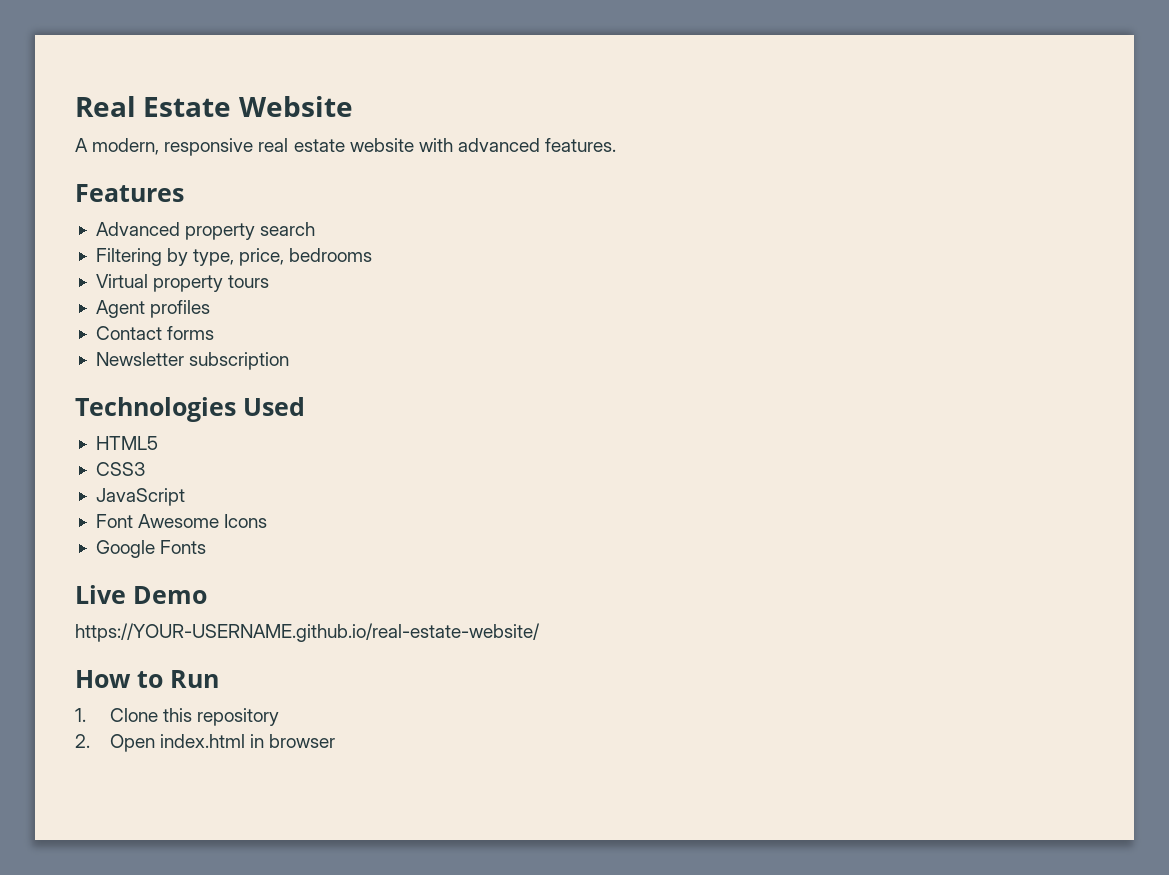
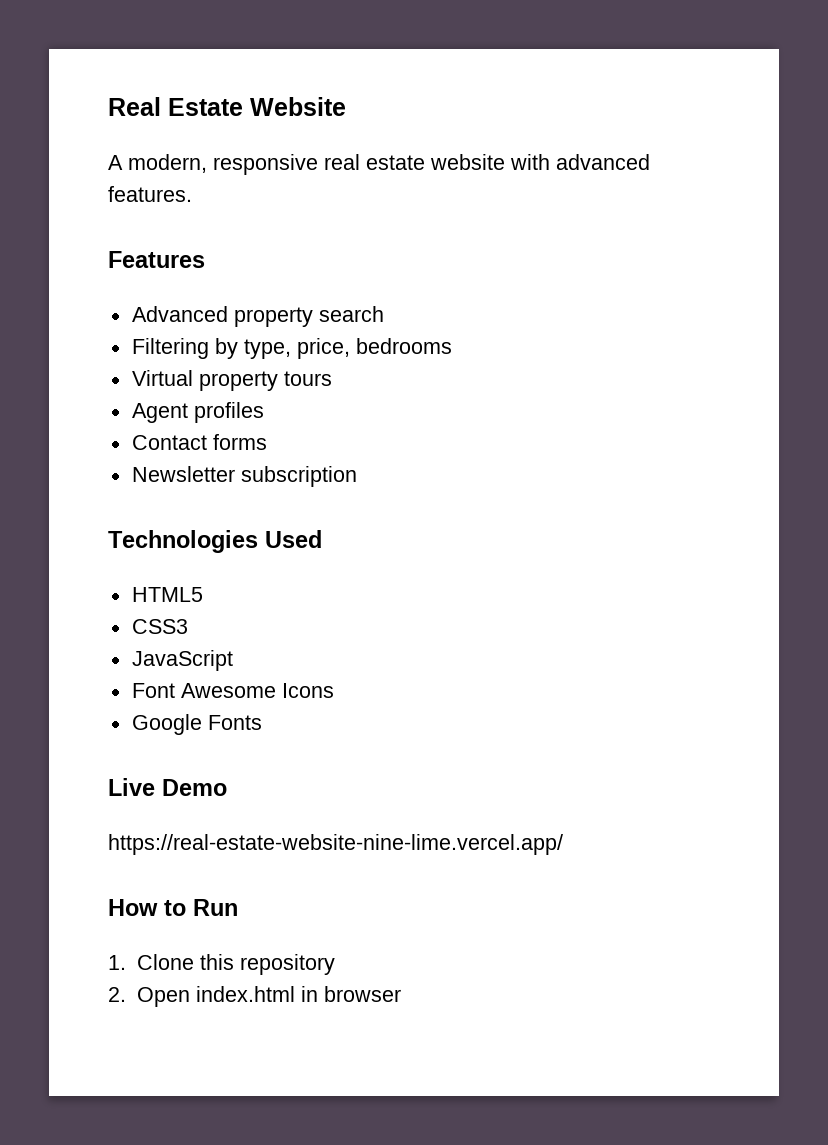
- https://YOUR-USERNAME.github.io/real-estate-website/
+ https://real-estate-website-nine-lime.vercel.app/

